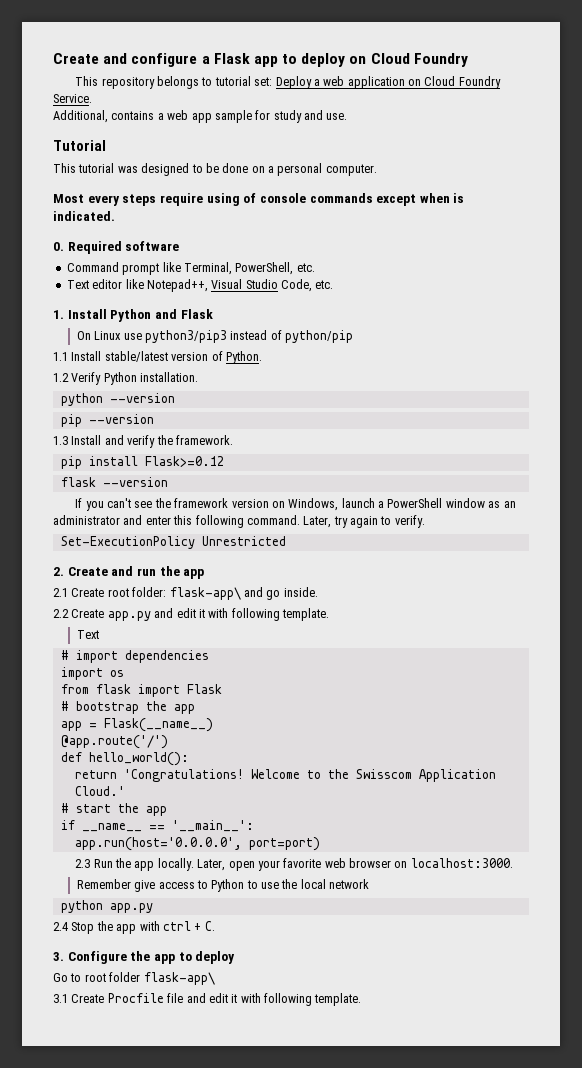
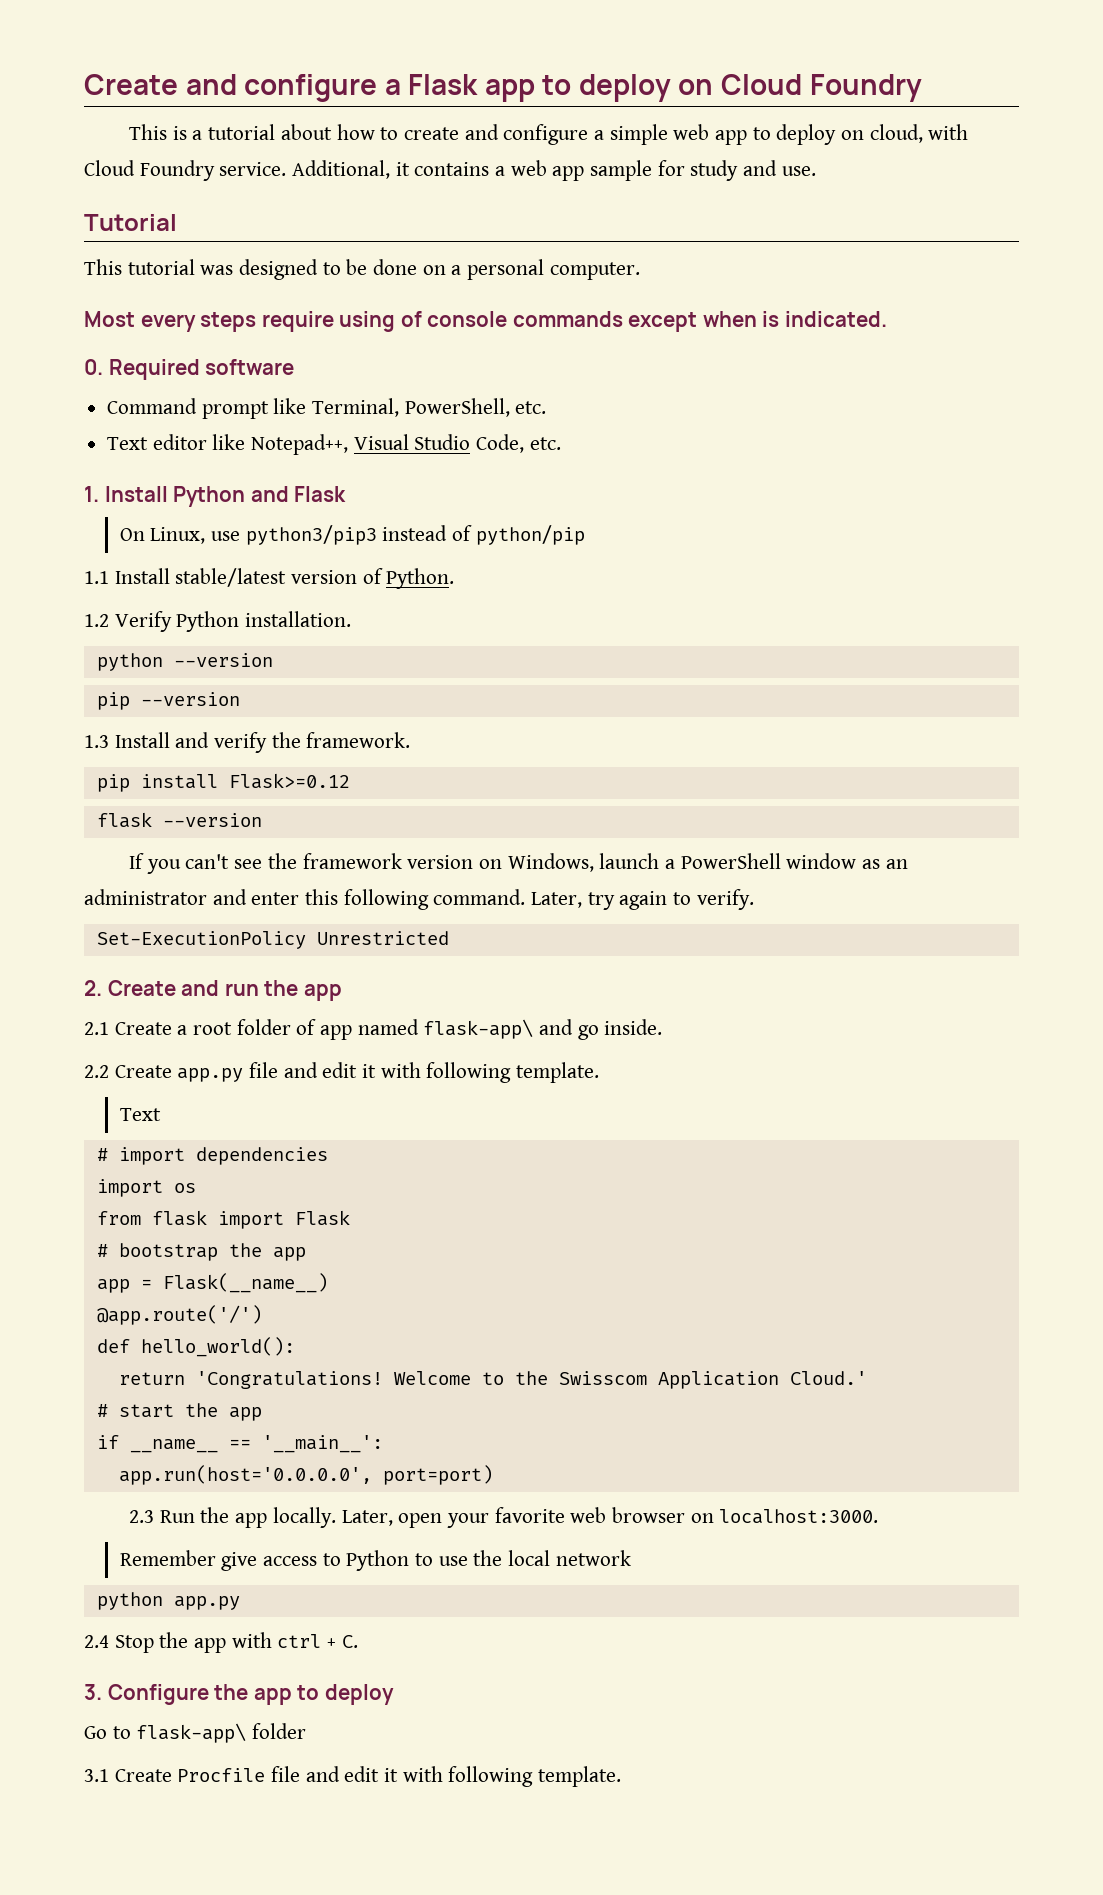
- This repository belongs to tutorial set: Deploy a web application on Cloud Foundry Service.
- Additional, contains a web app sample for study and use.
+ This is a tutorial about how to create and configure a simple web app to deploy on cloud, with Cloud Foundry service. Additional, it contains a web app sample for study and use.
- On Linux use python3/pip3 instead of python/pip
+ On Linux, use python3/pip3 instead of python/pip
- 2.1 Create root folder: flask-app\ and go inside.
+ 2.1 Create a root folder of app named flask-app\ and go inside.
- 2.2 Create app.py and edit it with following template.
+ 2.2 Create app.py file and edit it with following template.
- Go to root folder flask-app\
+ Go to flask-app\ folder

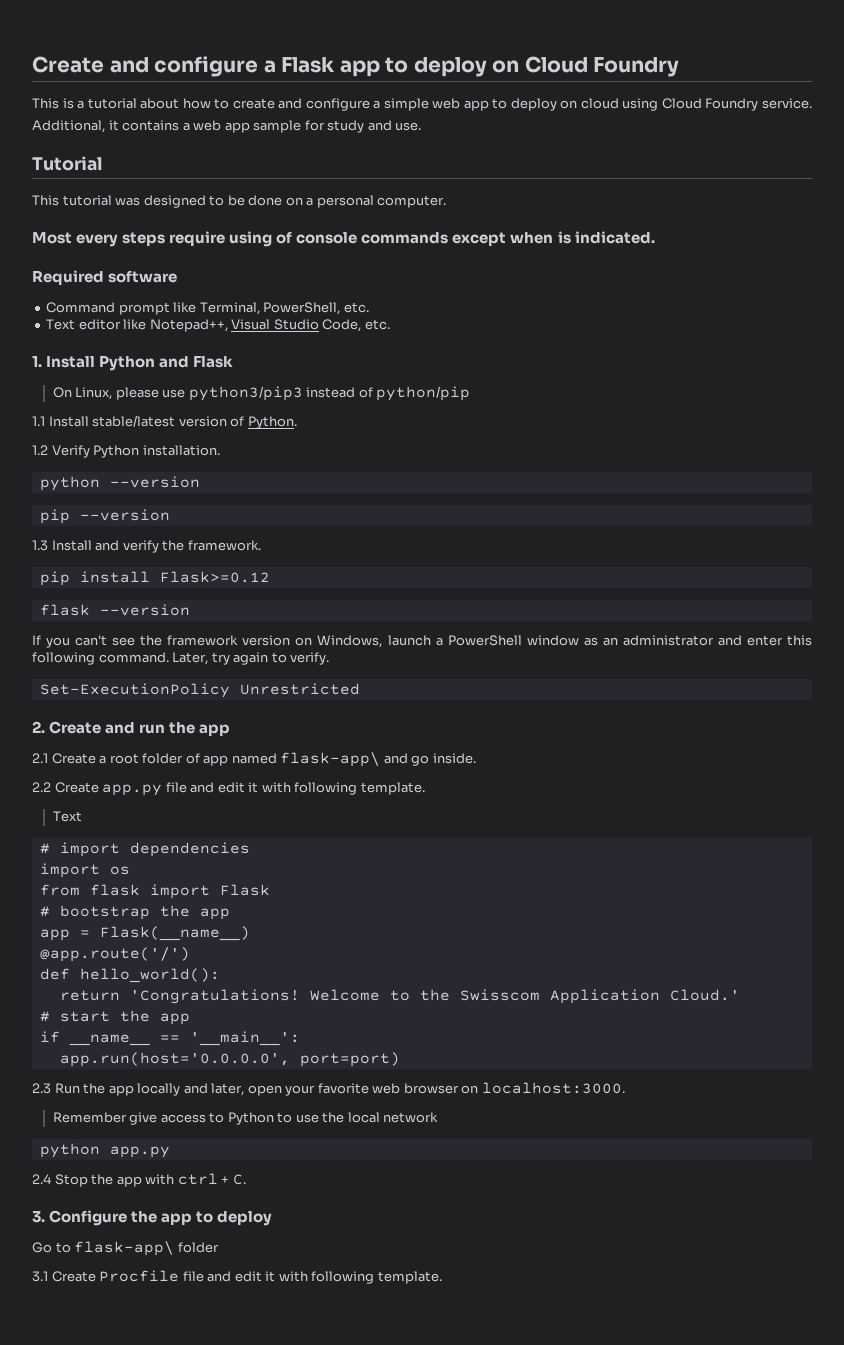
- This is a tutorial about how to create and configure a simple web app to deploy on cloud, with Cloud Foundry service. Additional, it contains a web app sample for study and use.
+ This is a tutorial about how to create and configure a simple web app to deploy on cloud using Cloud Foundry service.
+ Additional, it contains a web app sample for study and use.
- 0. Required software
+ Required software
- On Linux, use python3/pip3 instead of python/pip
+ On Linux, please use python3/pip3 instead of python/pip
- 2.3 Run the app locally. Later, open your favorite web browser on localhost:3000.
+ 2.3 Run the app locally and later, open your favorite web browser on localhost:3000.

